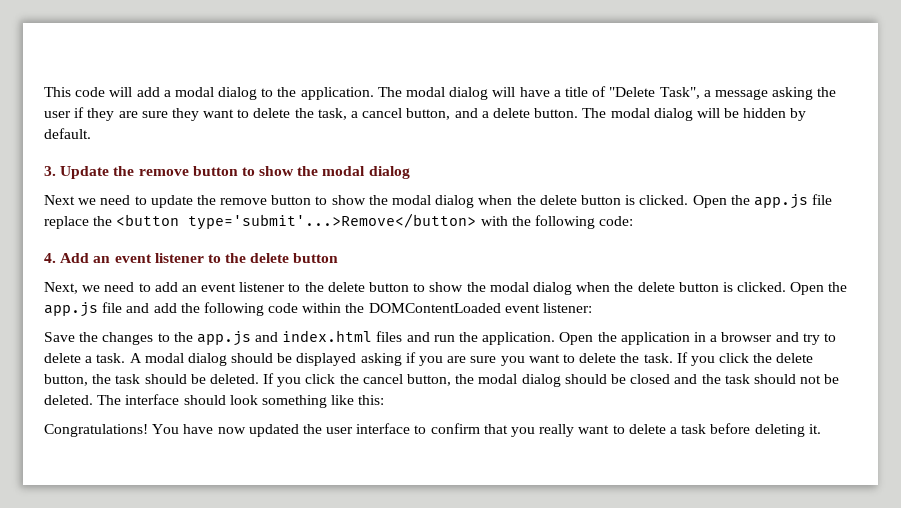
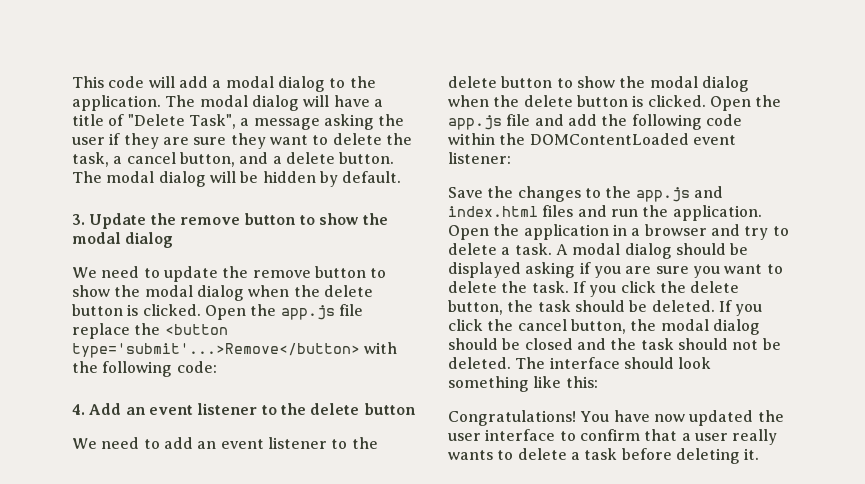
- Next we need to update the remove button to show the modal dialog when the delete button is clicked.
+ We need to update the remove button to show the modal dialog when the delete button is clicked.
- Next, we need to add an event listener to the delete button to show the modal dialog when the delete button is clicked.
+ We need to add an event listener to the delete button to show the modal dialog when the delete button is clicked.
- You have now updated the user interface to confirm that you really want to delete a task before deleting it.
+ You have now updated the user interface to confirm that a user really wants to delete a task before deleting it.

